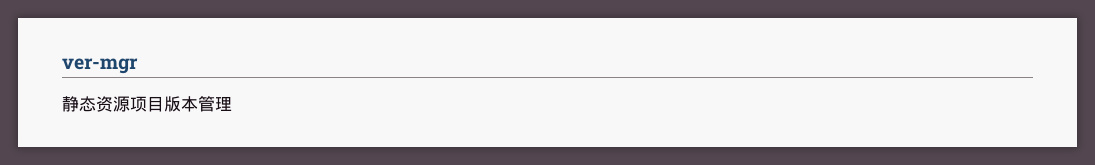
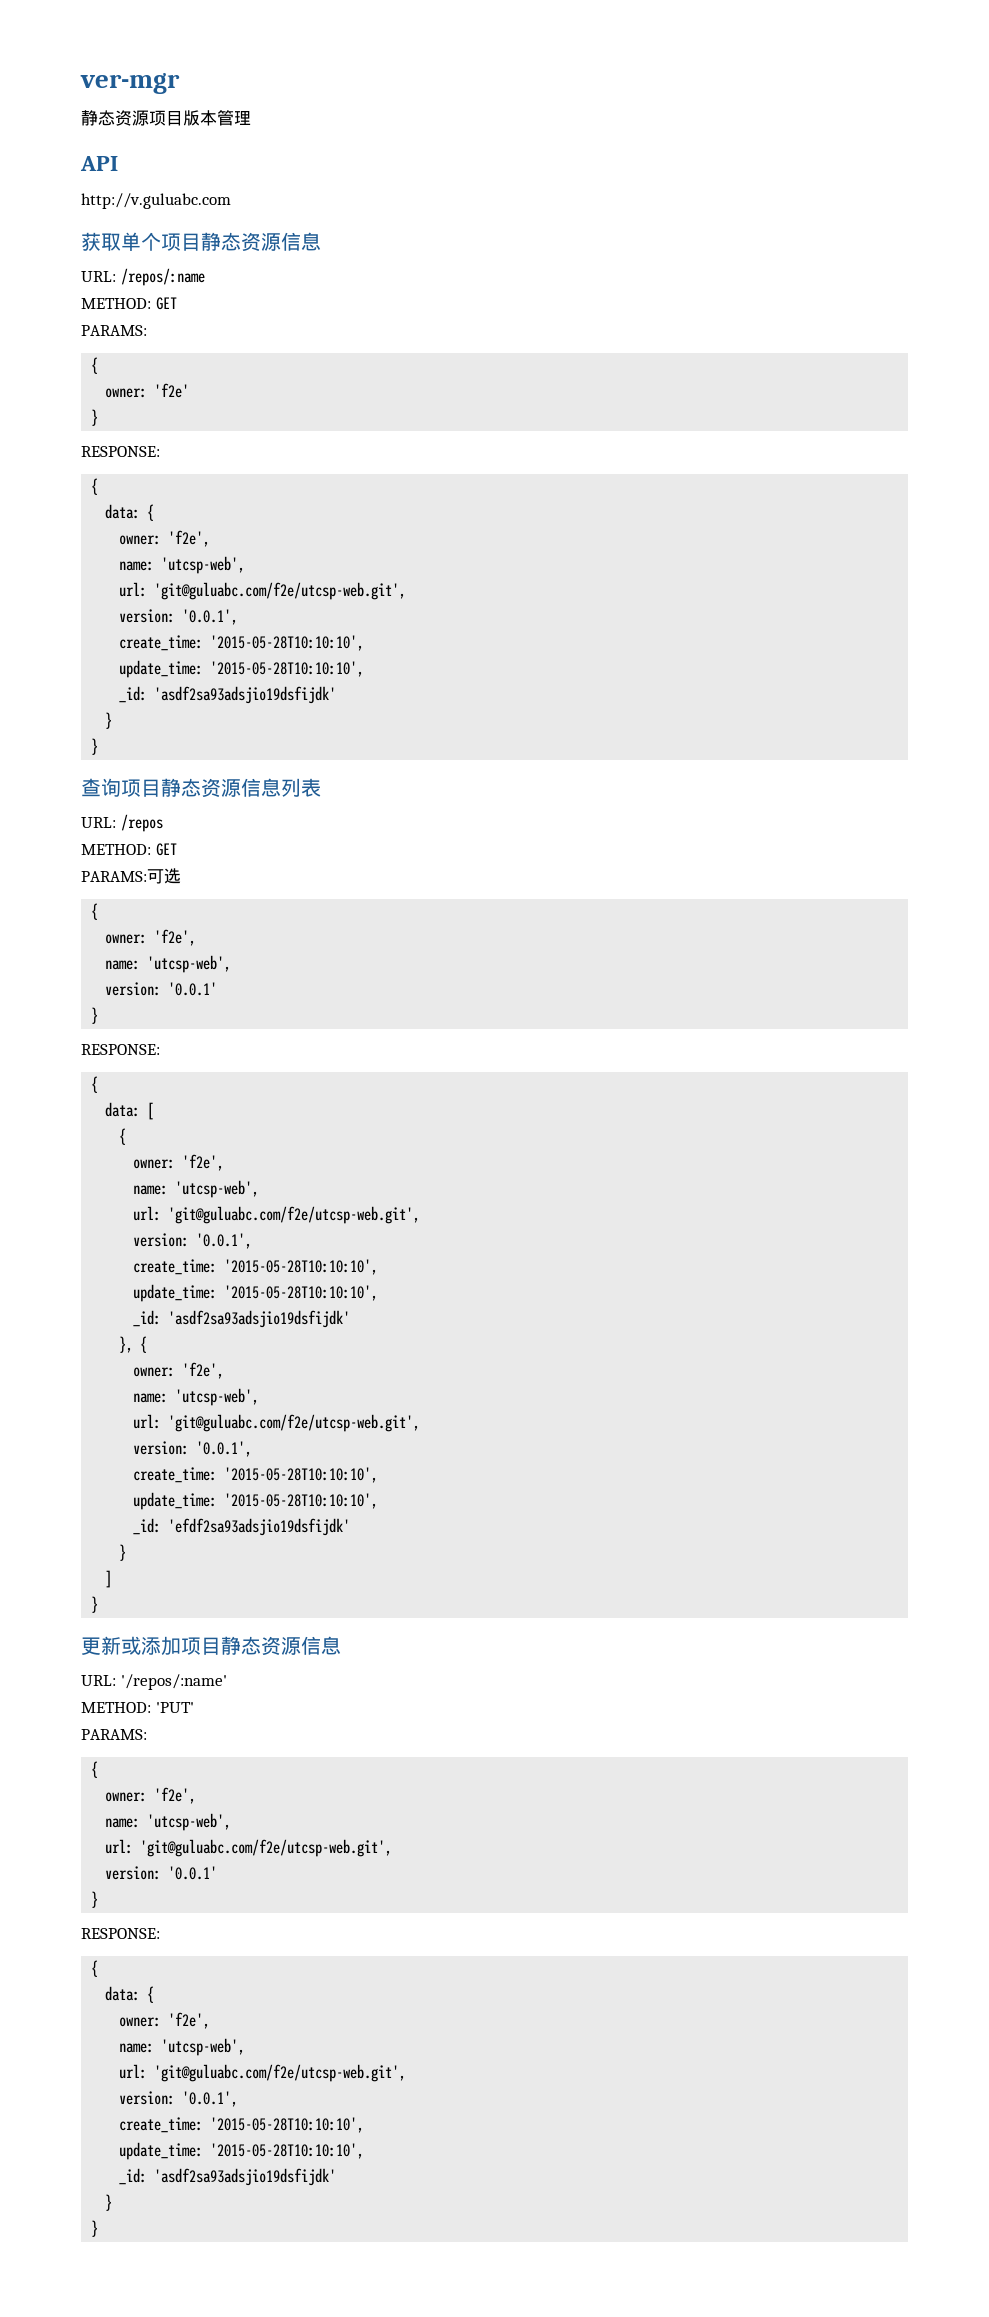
+ API
+ http://v.guluabc.com
+ 获取单个项目静态资源信息
+ URL: /repos/:name
+ METHOD: GET
+ PARAMS:
+ {
+ owner: 'f2e'
+ }
+ RESPONSE:
+ {
+ data: {
+ owner: 'f2e',
+ name: 'utcsp-web',
+ url: 'git@guluabc.com/f2e/utcsp-web.git',
+ version: '0.0.1',
+ create_time: '2015-05-28T10:10:10',
+ update_time: '2015-05-28T10:10:10',
+ _id: 'asdf2sa93adsjio19dsfijdk'
+ }
+ }
+ 查询项目静态资源信息列表
+ URL: /repos
+ METHOD: GET
+ PARAMS:可选
+ {
+ owner: 'f2e',
+ name: 'utcsp-web',
+ version: '0.0.1'
+ }
+ RESPONSE:
+ {
+ data: [
+ {
+ owner: 'f2e',
+ name: 'utcsp-web',
+ url: 'git@guluabc.com/f2e/utcsp-web.git',
+ version: '0.0.1',
+ create_time: '2015-05-28T10:10:10',
+ update_time: '2015-05-28T10:10:10',
+ _id: 'asdf2sa93adsjio19dsfijdk'
+ }, {
+ owner: 'f2e',
+ name: 'utcsp-web',
+ url: 'git@guluabc.com/f2e/utcsp-web.git',
+ version: '0.0.1',
+ create_time: '2015-05-28T10:10:10',
+ update_time: '2015-05-28T10:10:10',
+ _id: 'efdf2sa93adsjio19dsfijdk'
+ }
+ ]
+ }
+ 更新或添加项目静态资源信息
+ URL: '/repos/:name'
+ METHOD: 'PUT'
+ PARAMS:
+ {
+ owner: 'f2e',
+ name: 'utcsp-web',
+ url: 'git@guluabc.com/f2e/utcsp-web.git',
+ version: '0.0.1'
+ }
+ RESPONSE:
+ {
+ data: {
+ owner: 'f2e',
+ name: 'utcsp-web',
+ url: 'git@guluabc.com/f2e/utcsp-web.git',
+ version: '0.0.1',
+ create_time: '2015-05-28T10:10:10',
+ update_time: '2015-05-28T10:10:10',
+ _id: 'asdf2sa93adsjio19dsfijdk'
+ }
+ }

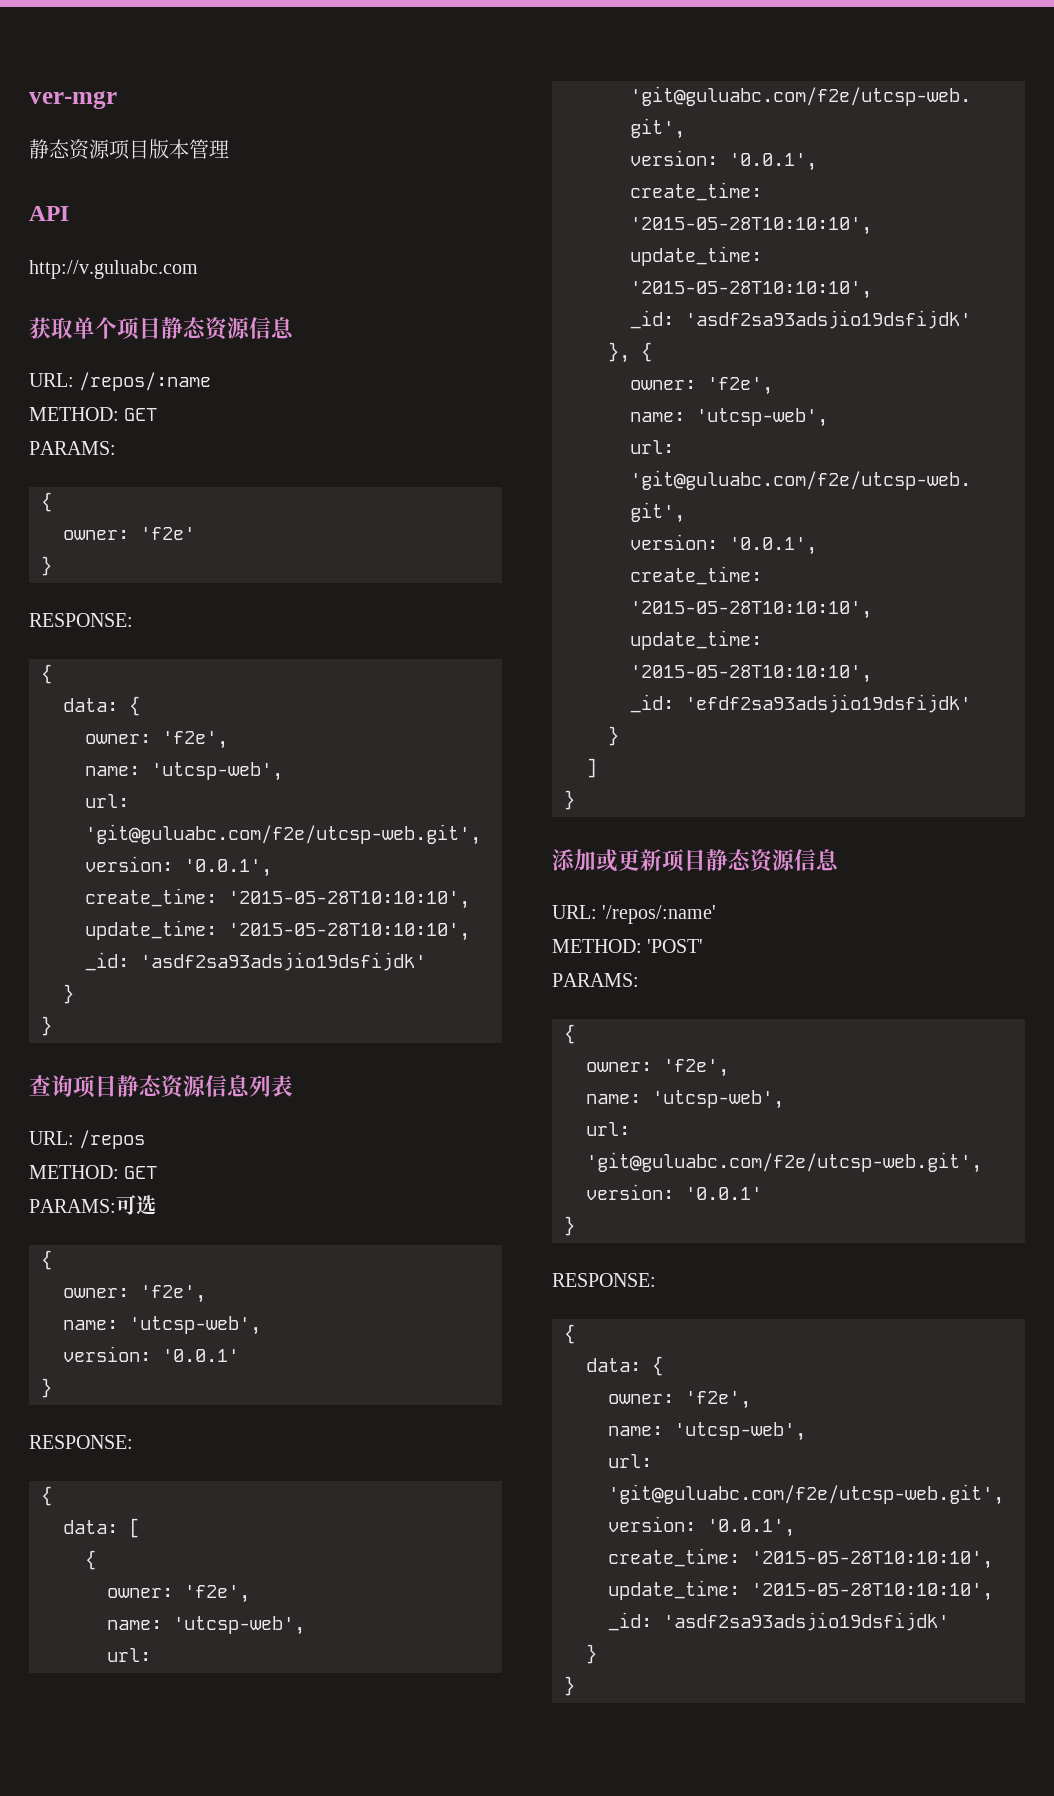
- 更新或添加项目静态资源信息
+ 添加或更新项目静态资源信息
- METHOD: 'PUT'
+ METHOD: 'POST'

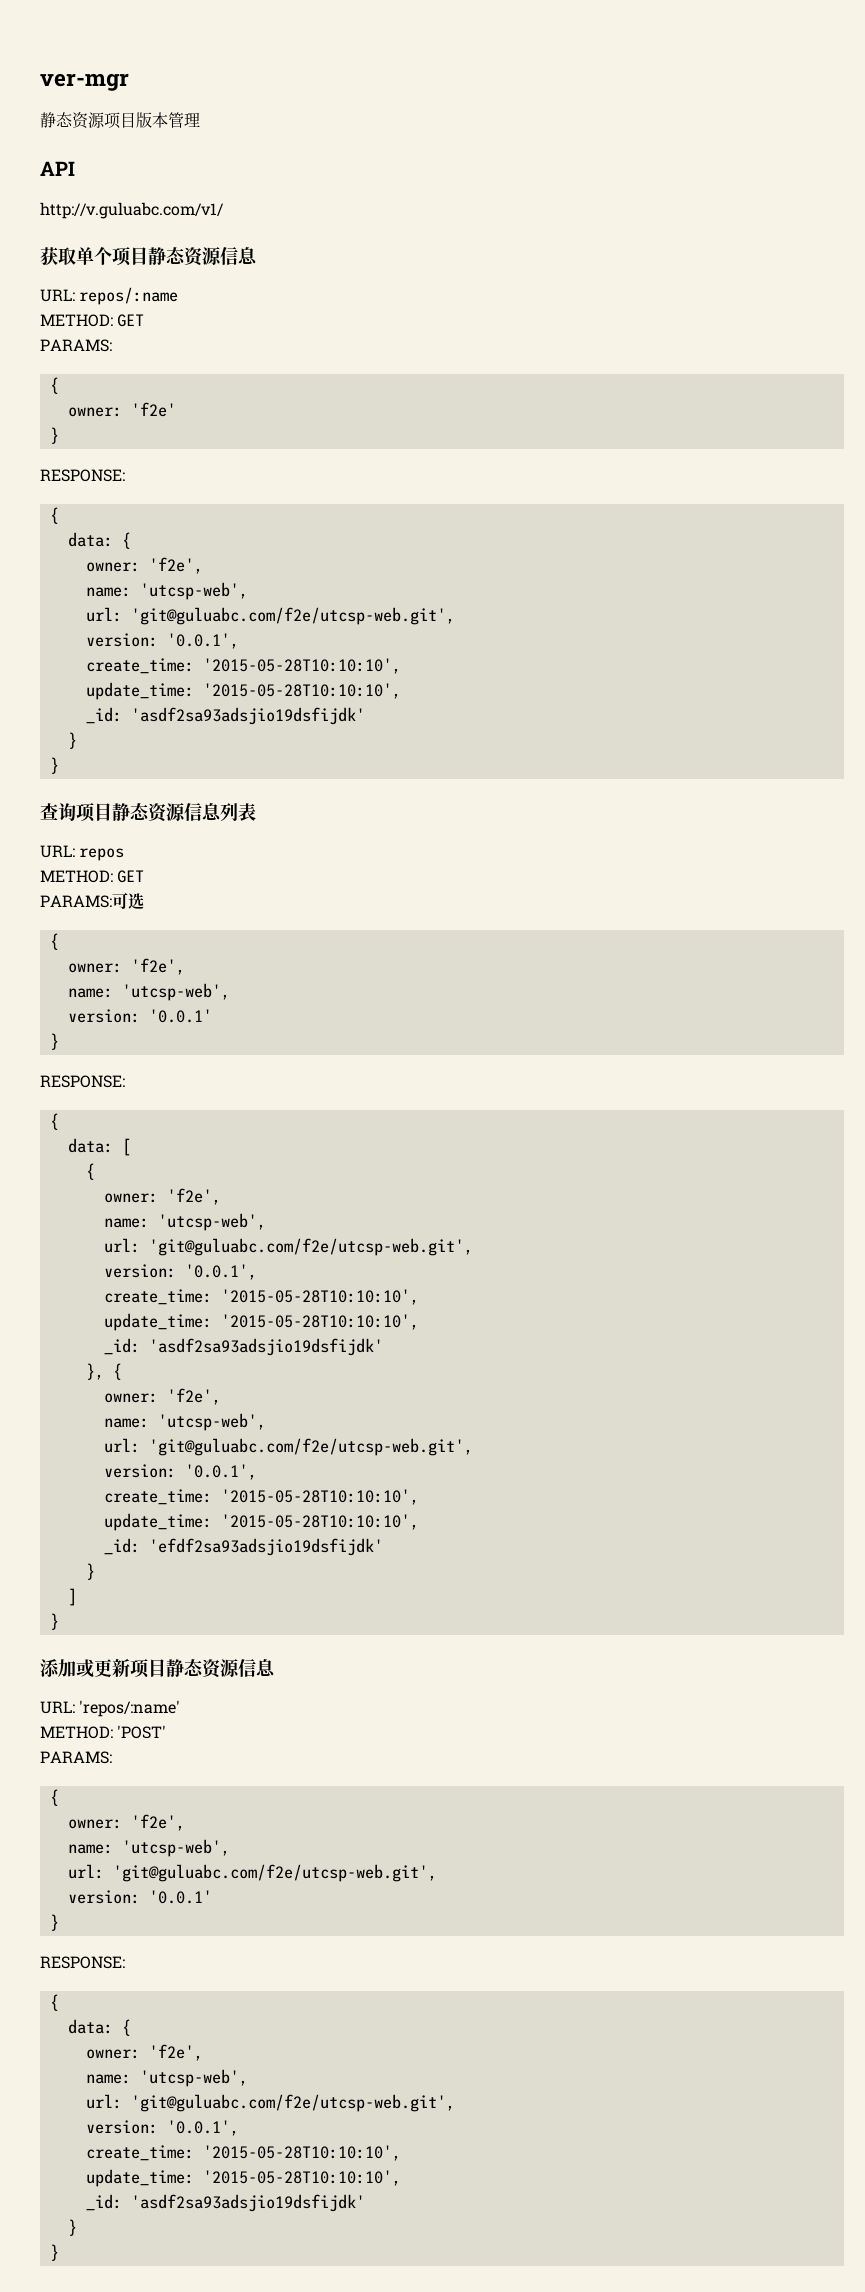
- http://v.guluabc.com
+ http://v.guluabc.com/v1/
- URL: /repos/:name
+ URL: repos/:name
- URL: /repos
+ URL: repos
- URL: '/repos/:name'
+ URL: 'repos/:name'

